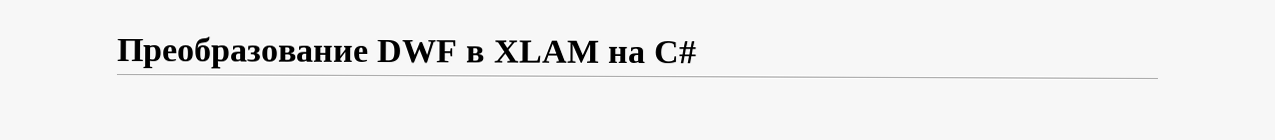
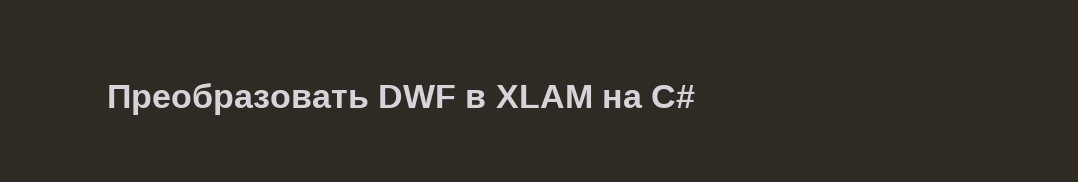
- Преобразование DWF в XLAM на C#
+ Преобразовать DWF в XLAM на C#

